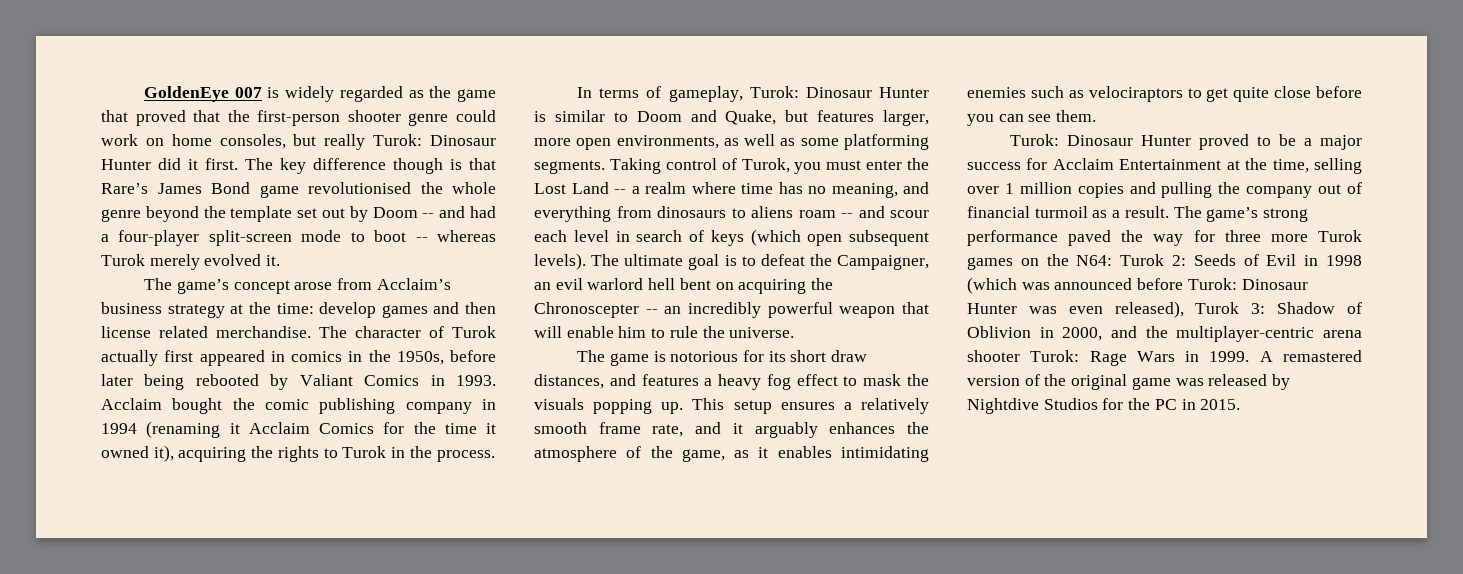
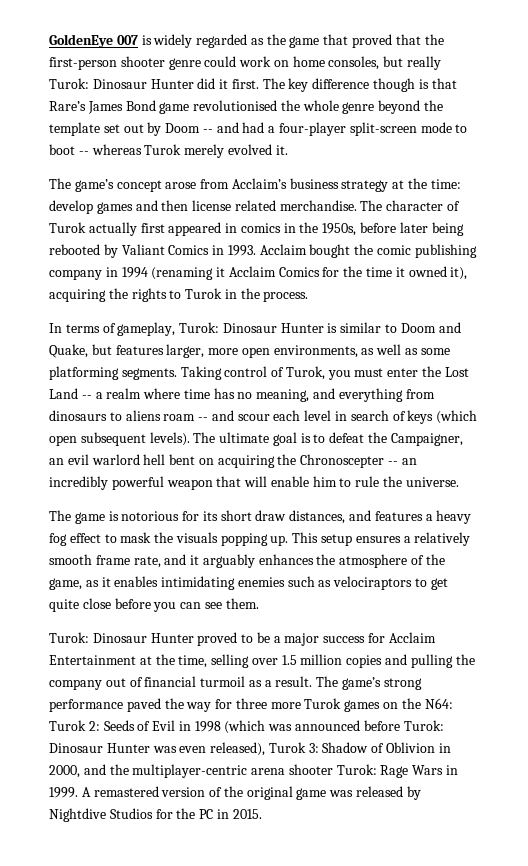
- Turok: Dinosaur Hunter proved to be a major success for Acclaim Entertainment at the time, selling over 1 million copies and pulling the company out of financial turmoil as a result.
+ Turok: Dinosaur Hunter proved to be a major success for Acclaim Entertainment at the time, selling over 1.5 million copies and pulling the company out of financial turmoil as a result.

